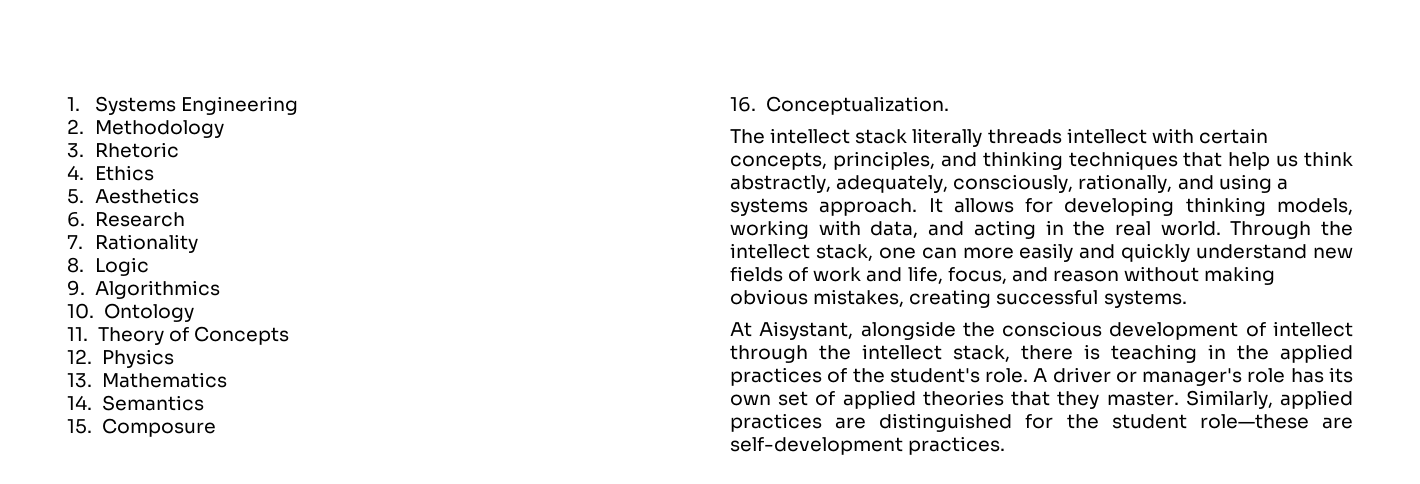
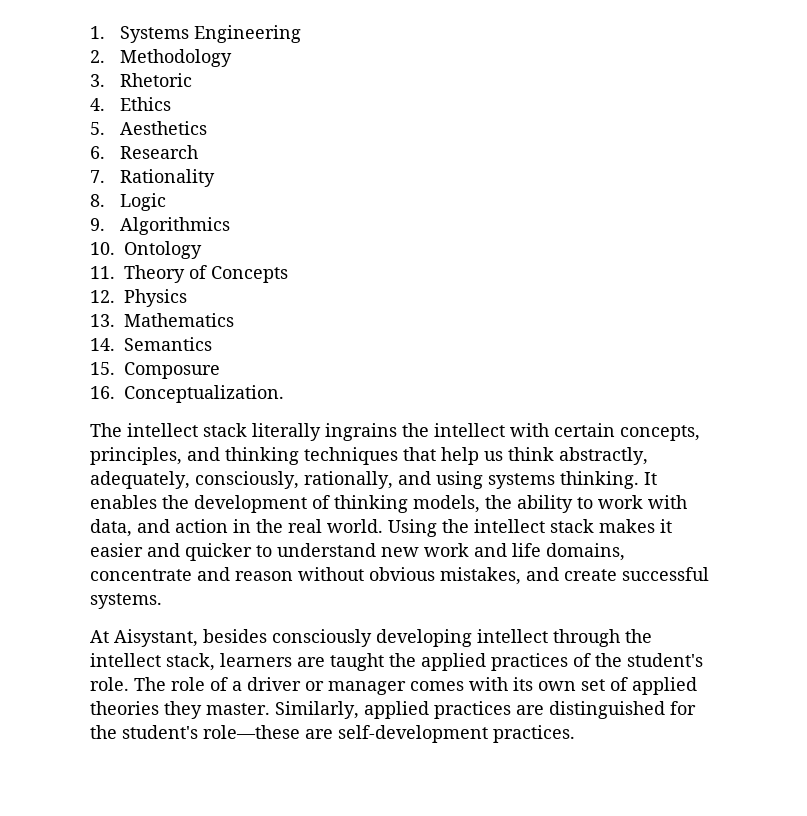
- The intellect stack literally threads intellect with certain concepts, principles, and thinking techniques that help us think abstractly, adequately, consciously, rationally, and using a systems approach. It allows for developing thinking models, working with data, and acting in the real world.
+ The intellect stack literally ingrains the intellect with certain concepts, principles, and thinking techniques that help us think abstractly, adequately, consciously, rationally, and using systems thinking. It enables the development of thinking models, the ability to work with data, and action in the real world.
- Through the intellect stack, one can more easily and quickly understand new fields of work and life, focus, and reason without making obvious mistakes, creating successful systems.
+ Using the intellect stack makes it easier and quicker to understand new work and life domains, concentrate and reason without obvious mistakes, and create successful systems.
- At Aisystant, alongside the conscious development of intellect through the intellect stack, there is teaching in the applied practices of the student's role.
+ At Aisystant, besides consciously developing intellect through the intellect stack, learners are taught the applied practices of the student's role.
- A driver or manager's role has its own set of applied theories that they master.
+ The role of a driver or manager comes with its own set of applied theories they master.
- Similarly, applied practices are distinguished for the student role—these are self-development practices.
+ Similarly, applied practices are distinguished for the student's role—these are self-development practices.

